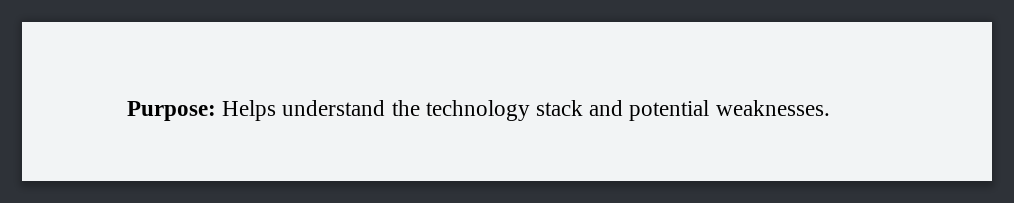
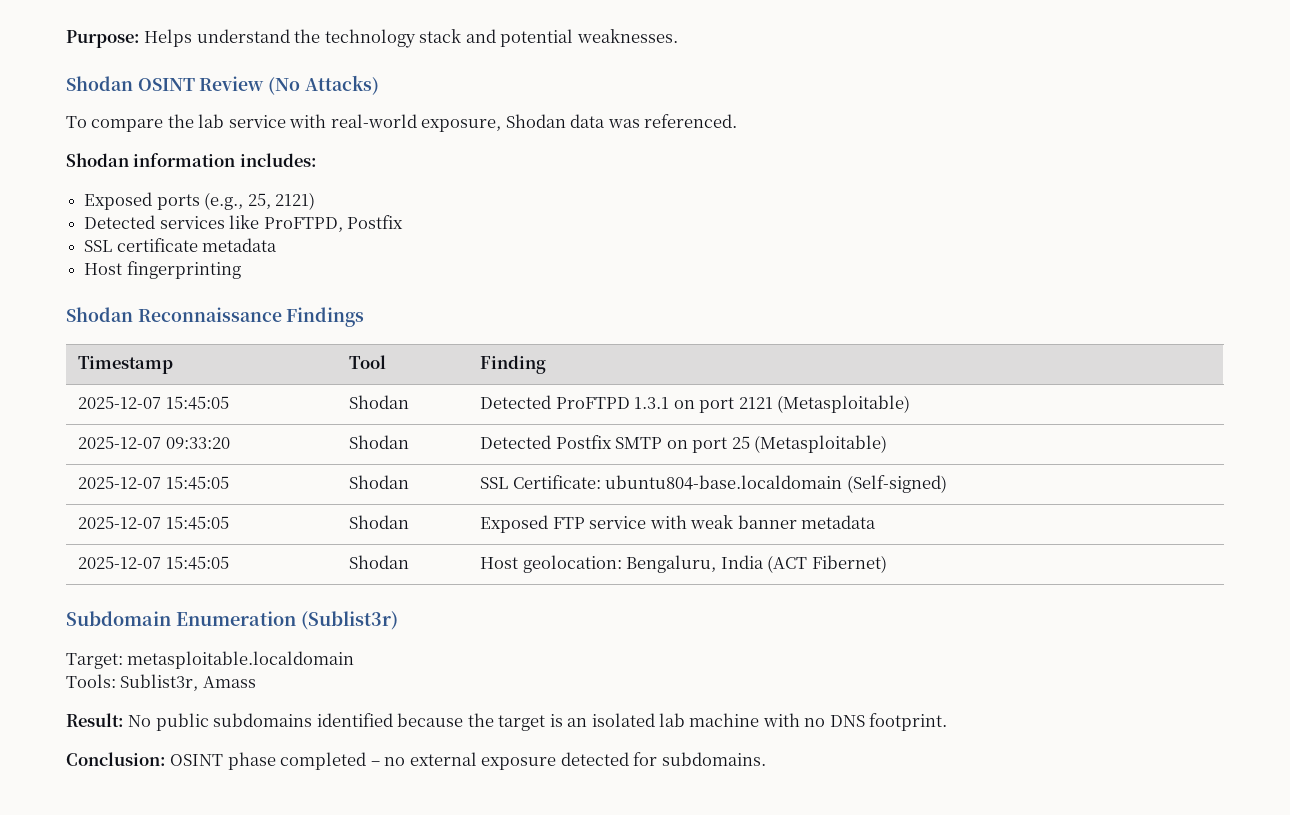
+ Shodan OSINT Review (No Attacks)
+ To compare the lab service with real-world exposure, Shodan data was referenced.
+ Shodan information includes:
+ Exposed ports (e.g., 25, 2121)
+ Detected services like ProFTPD, Postfix
+ SSL certificate metadata
+ Host fingerprinting
+ Shodan Reconnaissance Findings
+ Timestamp | Tool | Finding
+ 2025-12-07 15:45:05 | Shodan | Detected ProFTPD 1.3.1 on port 2121 (Metasploitable)
+ 2025-12-07 09:33:20 | Shodan | Detected Postfix SMTP on port 25 (Metasploitable)
+ 2025-12-07 15:45:05 | Shodan | SSL Certificate: ubuntu804-base.localdomain (Self-signed)
+ 2025-12-07 15:45:05 | Shodan | Exposed FTP service with weak banner metadata
+ 2025-12-07 15:45:05 | Shodan | Host geolocation: Bengaluru, India (ACT Fibernet)
+ Subdomain Enumeration (Sublist3r)
+ Target: metasploitable.localdomain
+ Tools: Sublist3r, Amass
+ Result: No public subdomains identified because the target is an isolated lab machine with no DNS footprint.
+ Conclusion: OSINT phase completed – no external exposure detected for subdomains.

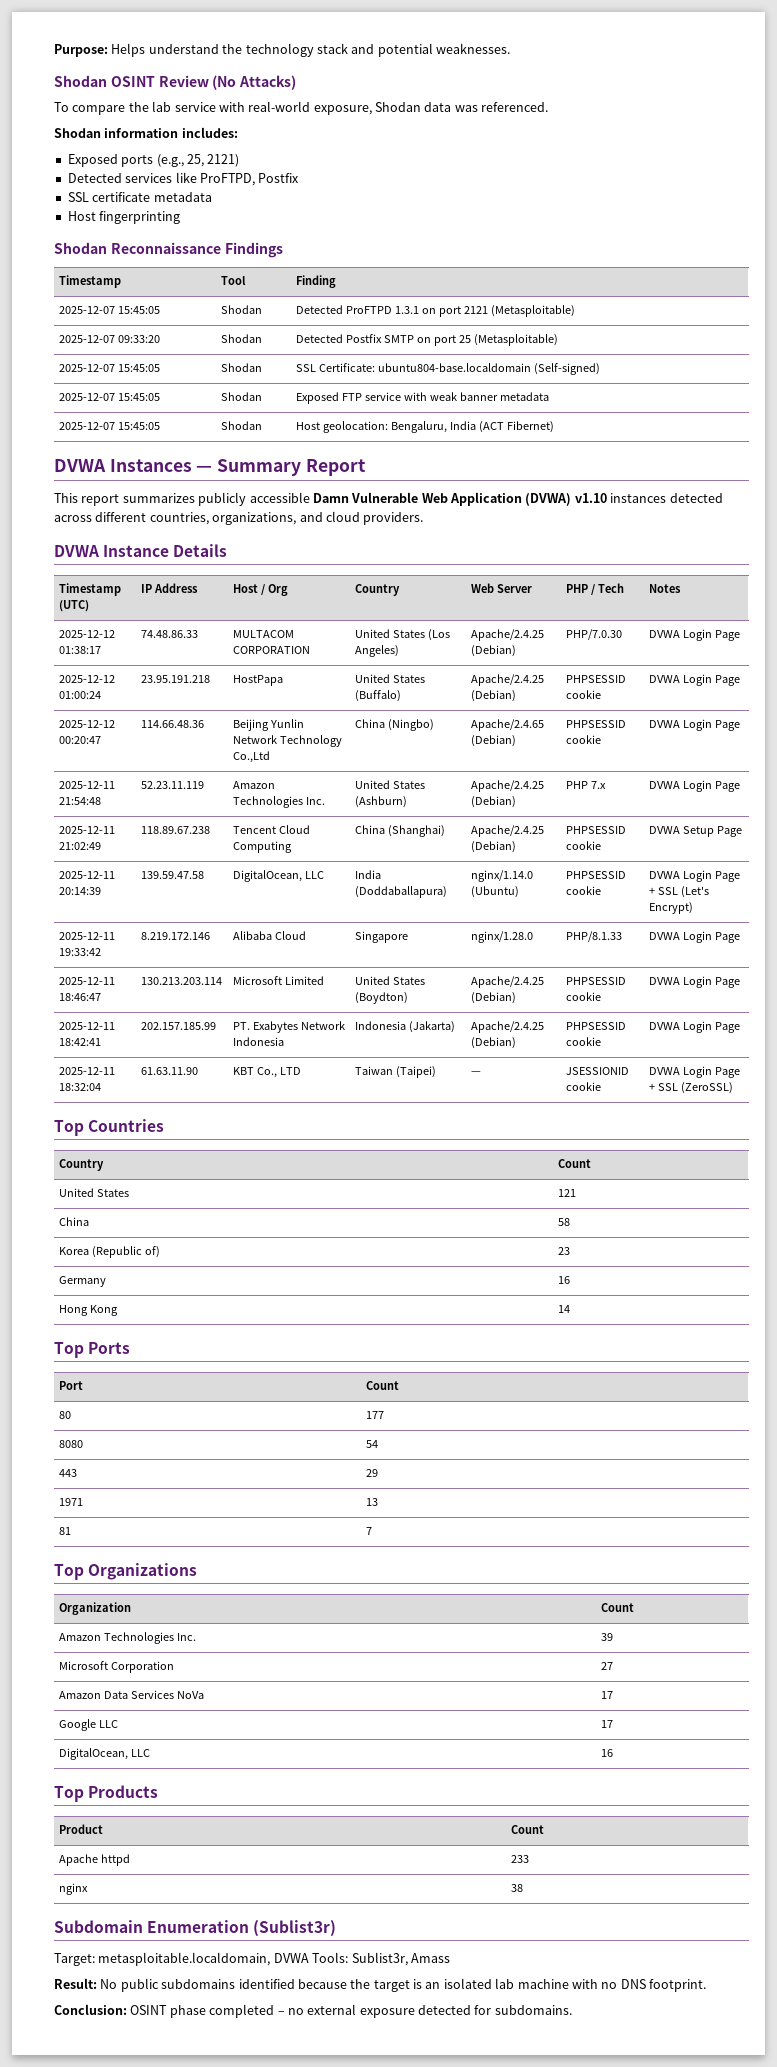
+ DVWA Instances — Summary Report
+ This report summarizes publicly accessible Damn Vulnerable Web Application (DVWA) v1.10 instances detected across different countries, organizations, and cloud providers.
+ DVWA Instance Details
+ Timestamp (UTC) | IP Address | Host / Org | Country | Web Server | PHP / Tech | Notes
+ 2025-12-12 01:38:17 | 74.48.86.33 | MULTACOM CORPORATION | United States (Los Angeles) | Apache/2.4.25 (Debian) | PHP/7.0.30 | DVWA Login Page
+ 2025-12-12 01:00:24 | 23.95.191.218 | HostPapa | United States (Buffalo) | Apache/2.4.25 (Debian) | PHPSESSID cookie | DVWA Login Page
+ 2025-12-12 00:20:47 | 114.66.48.36 | Beijing Yunlin Network Technology Co.,Ltd | China (Ningbo) | Apache/2.4.65 (Debian) | PHPSESSID cookie | DVWA Login Page
+ 2025-12-11 21:54:48 | 52.23.11.119 | Amazon Technologies Inc. | United States (Ashburn) | Apache/2.4.25 (Debian) | PHP 7.x | DVWA Login Page
+ 2025-12-11 21:02:49 | 118.89.67.238 | Tencent Cloud Computing | China (Shanghai) | Apache/2.4.25 (Debian) | PHPSESSID cookie | DVWA Setup Page
+ 2025-12-11 20:14:39 | 139.59.47.58 | DigitalOcean, LLC | India (Doddaballapura) | nginx/1.14.0 (Ubuntu) | PHPSESSID cookie | DVWA Login Page + SSL (Let's Encrypt)
+ 2025-12-11 19:33:42 | 8.219.172.146 | Alibaba Cloud | Singapore | nginx/1.28.0 | PHP/8.1.33 | DVWA Login Page
+ 2025-12-11 18:46:47 | 130.213.203.114 | Microsoft Limited | United States (Boydton) | Apache/2.4.25 (Debian) | PHPSESSID cookie | DVWA Login Page
+ 2025-12-11 18:42:41 | 202.157.185.99 | PT. Exabytes Network Indonesia | Indonesia (Jakarta) | Apache/2.4.25 (Debian) | PHPSESSID cookie | DVWA Login Page
+ 2025-12-11 18:32:04 | 61.63.11.90 | KBT Co., LTD | Taiwan (Taipei) | — | JSESSIONID cookie | DVWA Login Page + SSL (ZeroSSL)
+ Top Countries
+ Country | Count
+ United States | 121
+ China | 58
+ Korea (Republic of) | 23
+ Germany | 16
+ Hong Kong | 14
+ Top Ports
+ Port | Count
+ 80 | 177
+ 8080 | 54
+ 443 | 29
+ 1971 | 13
+ 81 | 7
+ Top Organizations
+ Organization | Count
+ Amazon Technologies Inc. | 39
+ Microsoft Corporation | 27
+ Amazon Data Services NoVa | 17
+ Google LLC | 17
+ DigitalOcean, LLC | 16
+ Top Products
+ Product | Count
+ Apache httpd | 233
+ nginx | 38
- Target: metasploitable.localdomain
- Tools: Sublist3r, Amass
+ Target: metasploitable.localdomain, DVWA Tools: Sublist3r, Amass

